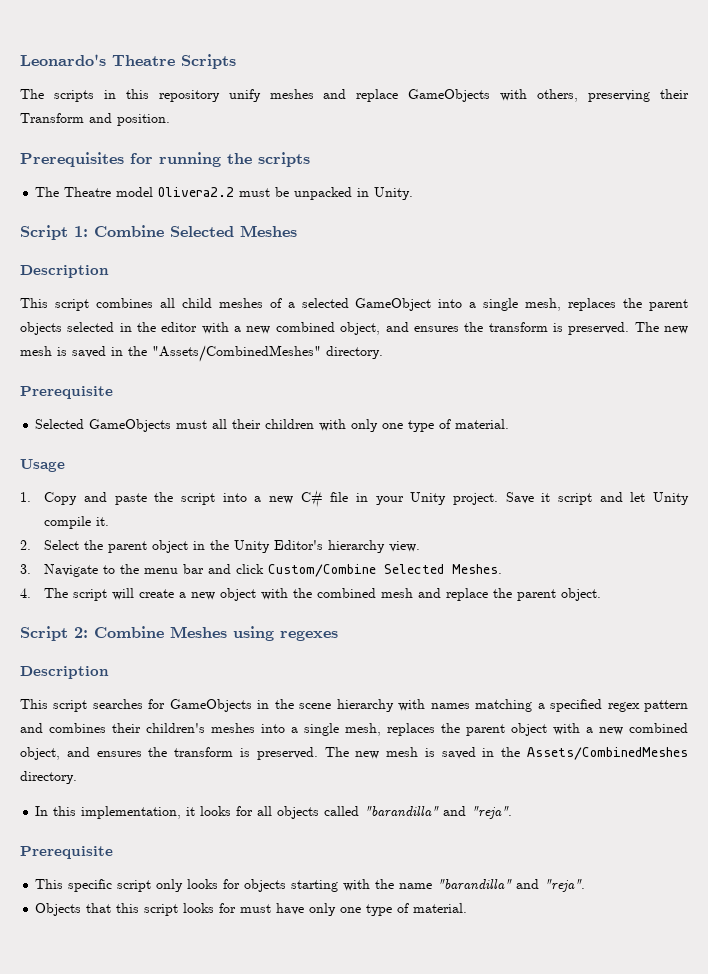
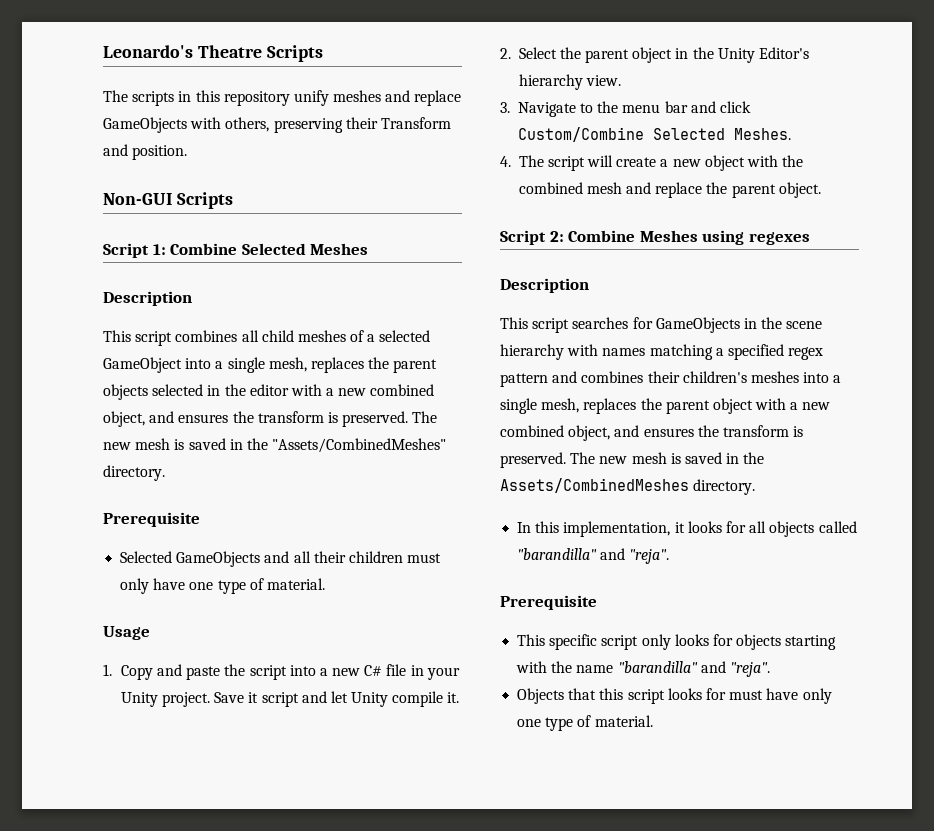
- Prerequisites for running the scripts
- The Theatre model Olivera2.2 must be unpacked in Unity.
+ Non-GUI Scripts
- Selected GameObjects must all their children with only one type of material.
+ Selected GameObjects and all their children must only have one type of material.

